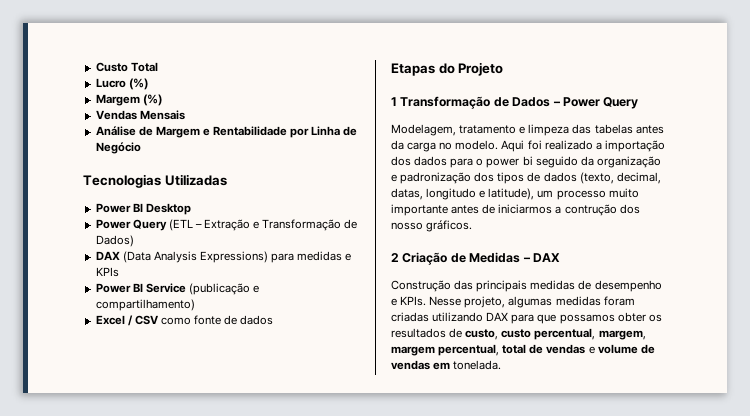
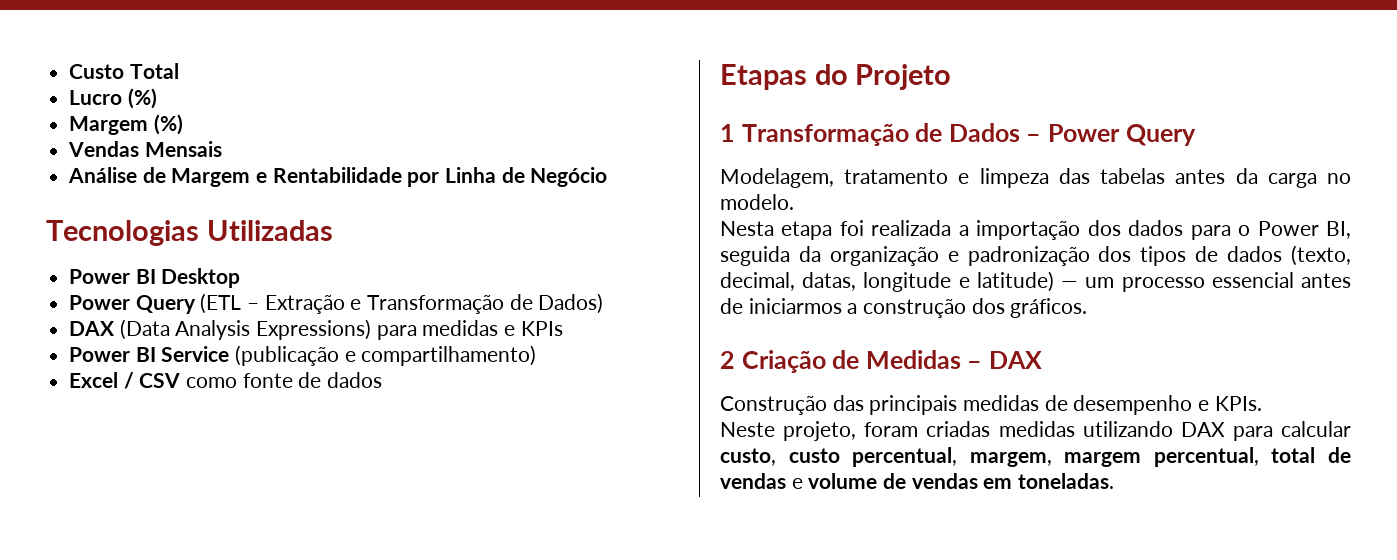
- Modelagem, tratamento e limpeza das tabelas antes da carga no modelo. Aqui foi realizado a importação dos dados para o power bi seguido da organização e padronização dos tipos de dados (texto, decimal, datas, longitudo e latitude), um processo muito importante antes de iniciarmos a contrução dos nosso gráficos.
+ Modelagem, tratamento e limpeza das tabelas antes da carga no modelo.
+ Nesta etapa foi realizada a importação dos dados para o Power BI, seguida da organização e padronização dos tipos de dados (texto, decimal, datas, longitude e latitude) — um processo essencial antes de iniciarmos a construção dos gráficos.
- Construção das principais medidas de desempenho e KPIs. Nesse projeto, algumas medidas foram criadas utilizando DAX para que possamos obter os resultados de custo, custo percentual, margem, margem percentual, total de vendas e volume de vendas em tonelada.
+ Construção das principais medidas de desempenho e KPIs.
+ Neste projeto, foram criadas medidas utilizando DAX para calcular custo, custo percentual, margem, margem percentual, total de vendas e volume de vendas em toneladas.

